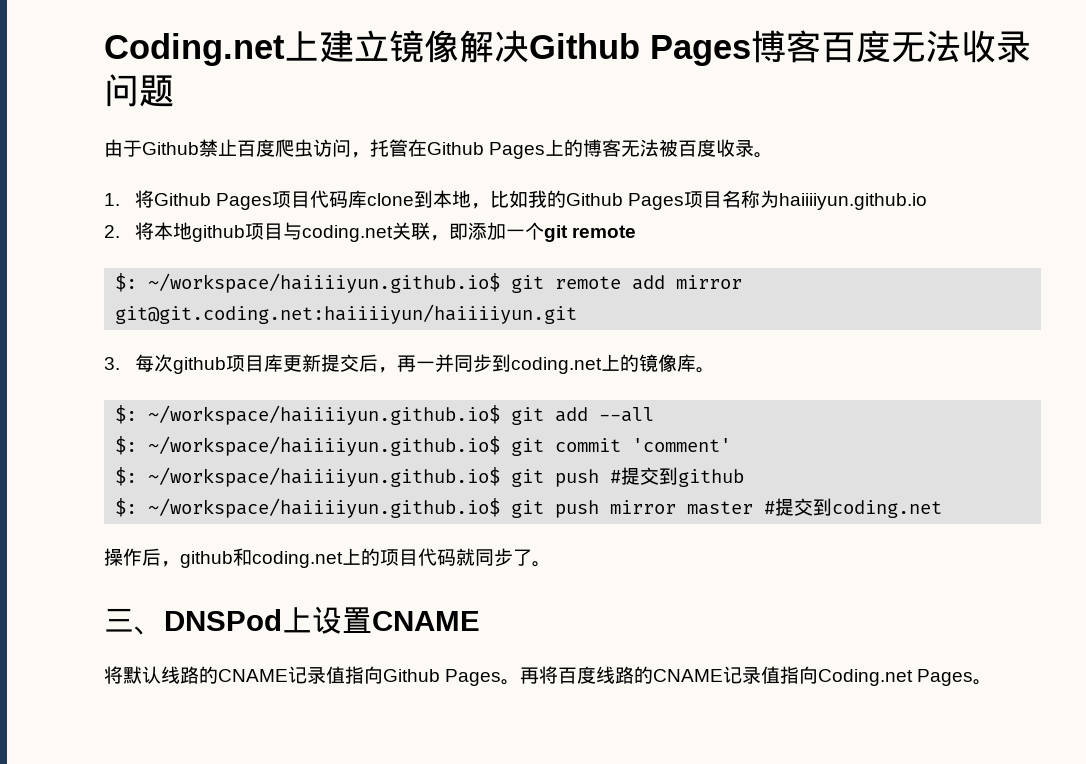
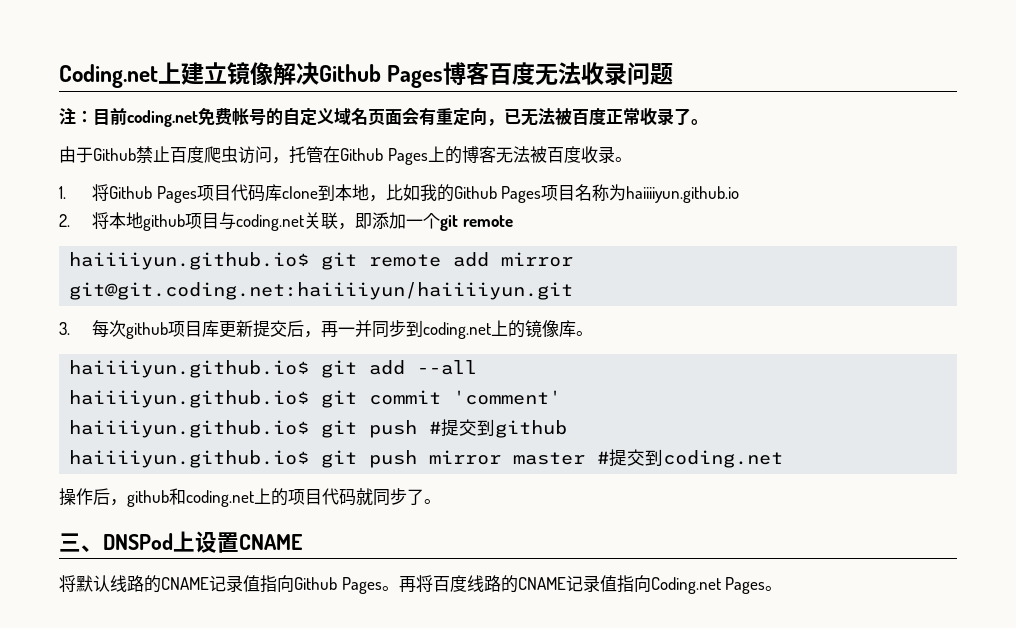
+ 注：目前coding.net免费帐号的自定义域名页面会有重定向，已无法被百度正常收录了。
- $: ~/workspace/haiiiiyun.github.io$ git remote add mirror git@git.coding.net:haiiiiyun/haiiiiyun.git
+ haiiiiyun.github.io$ git remote add mirror git@git.coding.net:haiiiiyun/haiiiiyun.git
- $: ~/workspace/haiiiiyun.github.io$ git add --all
+ haiiiiyun.github.io$ git add --all
- $: ~/workspace/haiiiiyun.github.io$ git commit 'comment'
+ haiiiiyun.github.io$ git commit 'comment'
- $: ~/workspace/haiiiiyun.github.io$ git push #提交到github
+ haiiiiyun.github.io$ git push #提交到github
- $: ~/workspace/haiiiiyun.github.io$ git push mirror master #提交到coding.net
+ haiiiiyun.github.io$ git push mirror master #提交到coding.net

